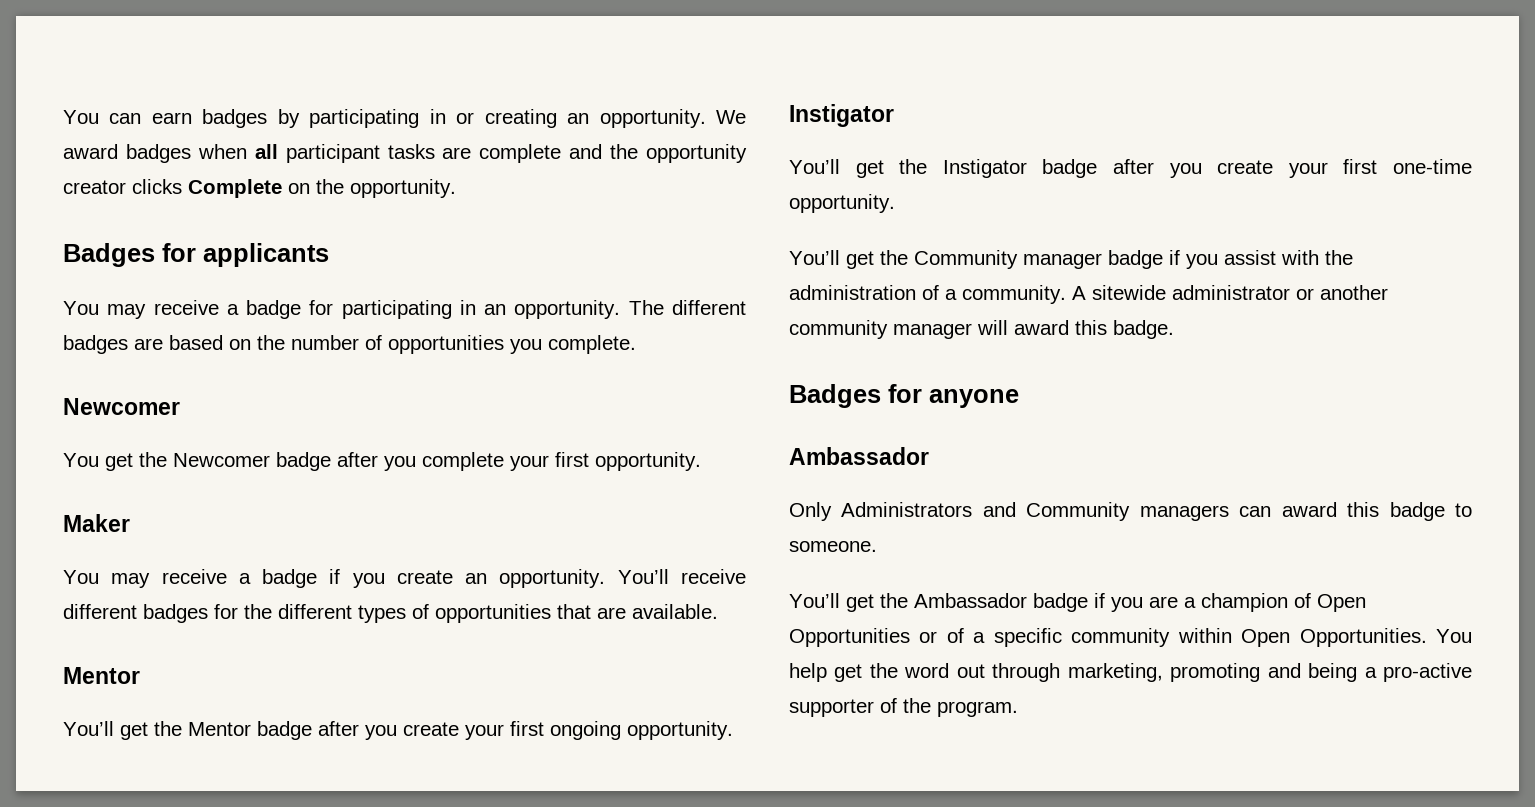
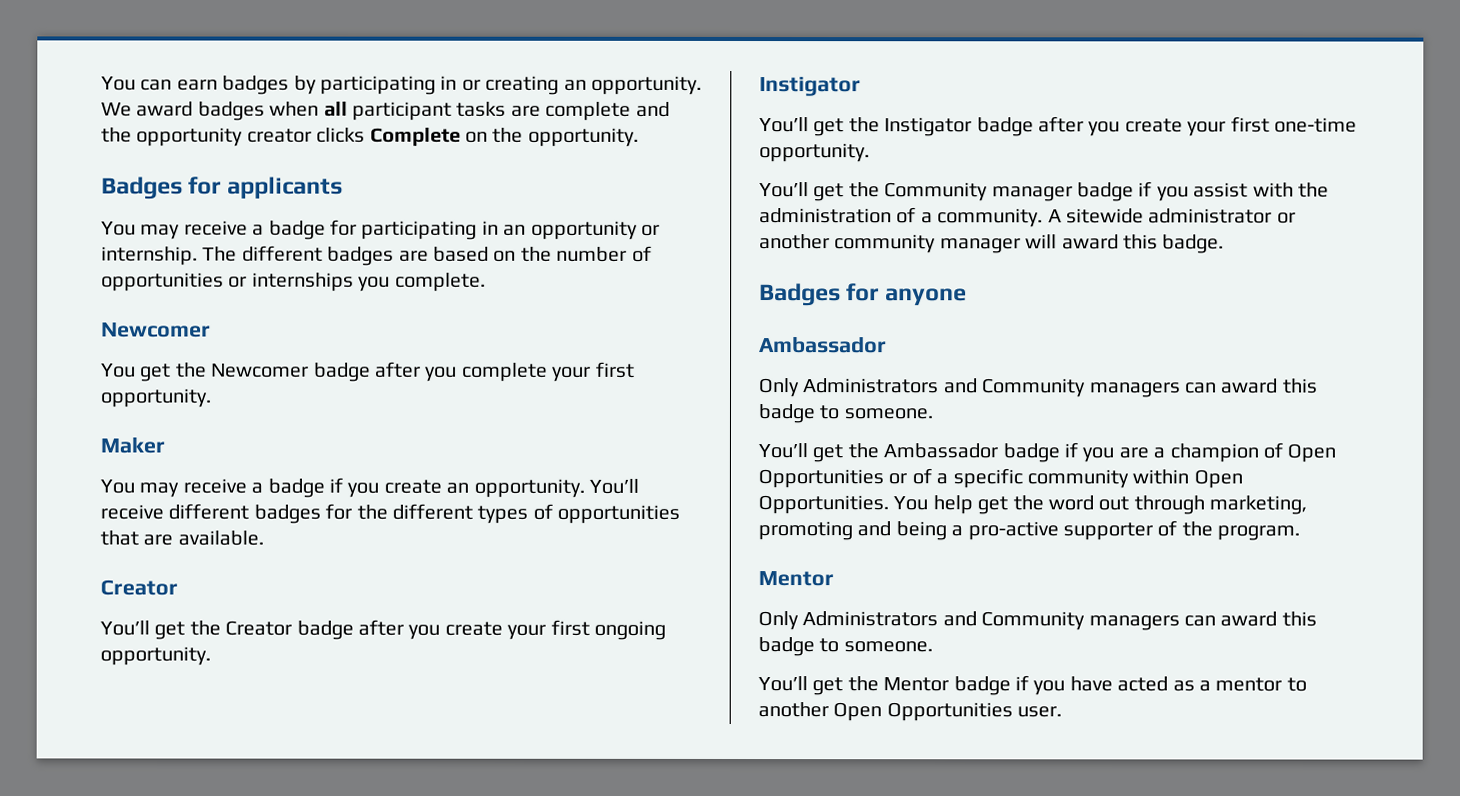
- You may receive a badge for participating in an opportunity.
+ You may receive a badge for participating in an opportunity or internship.
- The different badges are based on the number of opportunities you complete.
+ The different badges are based on the number of opportunities or internships you complete.
  You’ll receive different badges for the different types of opportunities that are available.
- Mentor
- You’ll get the Mentor badge after you create your first ongoing opportunity.
+ Creator
+ You’ll get the Creator badge after you create your first ongoing opportunity.
  You help get the word out through marketing, promoting and being a pro-active supporter of the program.
+ Mentor
+ Only Administrators and Community managers can award this badge to someone.
+ You’ll get the Mentor badge if you have acted as a mentor to another Open Opportunities user.

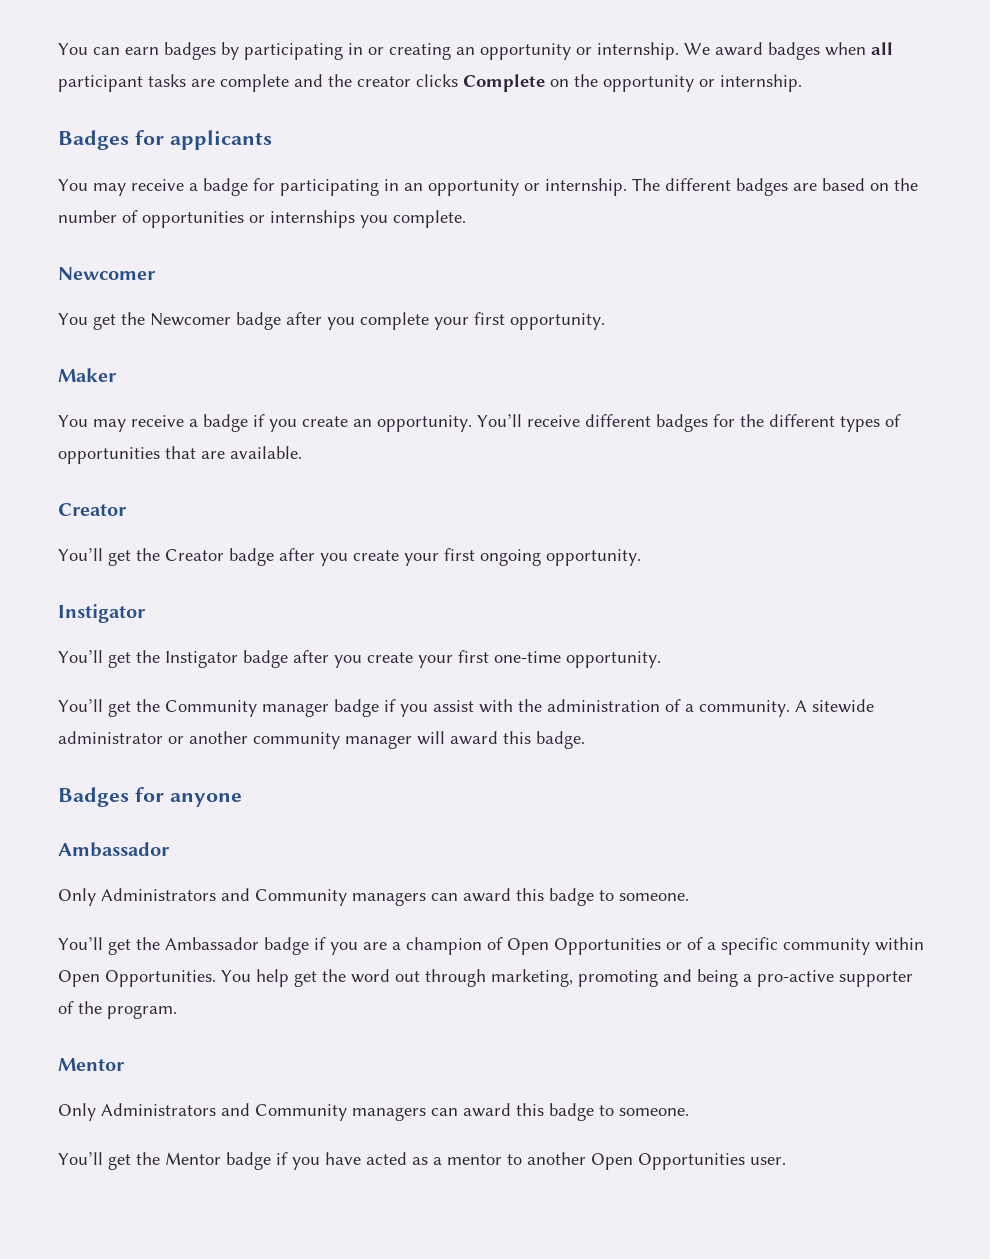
- You can earn badges by participating in or creating an opportunity.
+ You can earn badges by participating in or creating an opportunity or internship.
- We award badges when all participant tasks are complete and the opportunity creator clicks Complete on the opportunity.
+ We award badges when all participant tasks are complete and the creator clicks Complete on the opportunity or internship.

